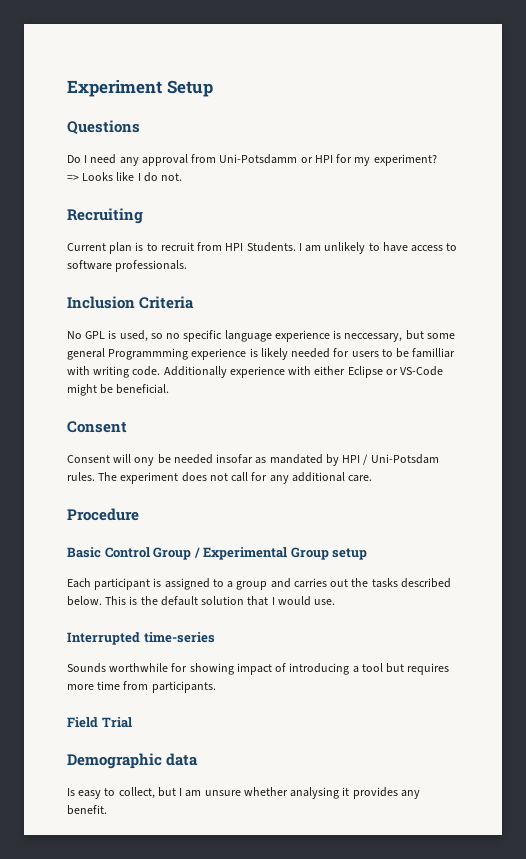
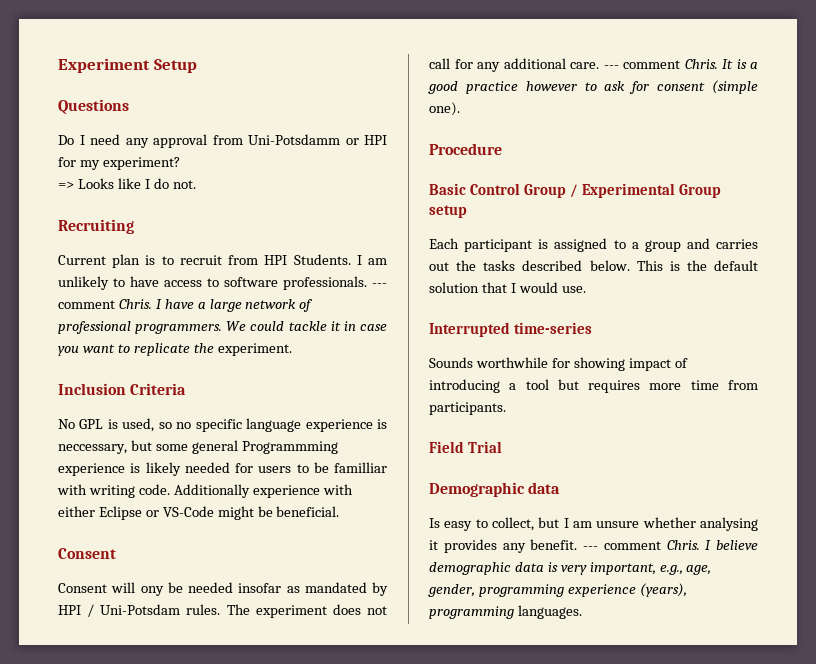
+ --- comment Chris. I have a large network of professional programmers. We could tackle it in case you want to replicate the experiment.
+ --- comment Chris. It is a good practice however to ask for consent (simple one).
+ --- comment Chris. I believe demographic data is very important, e.g., age, gender, programming experience (years), programming languages.

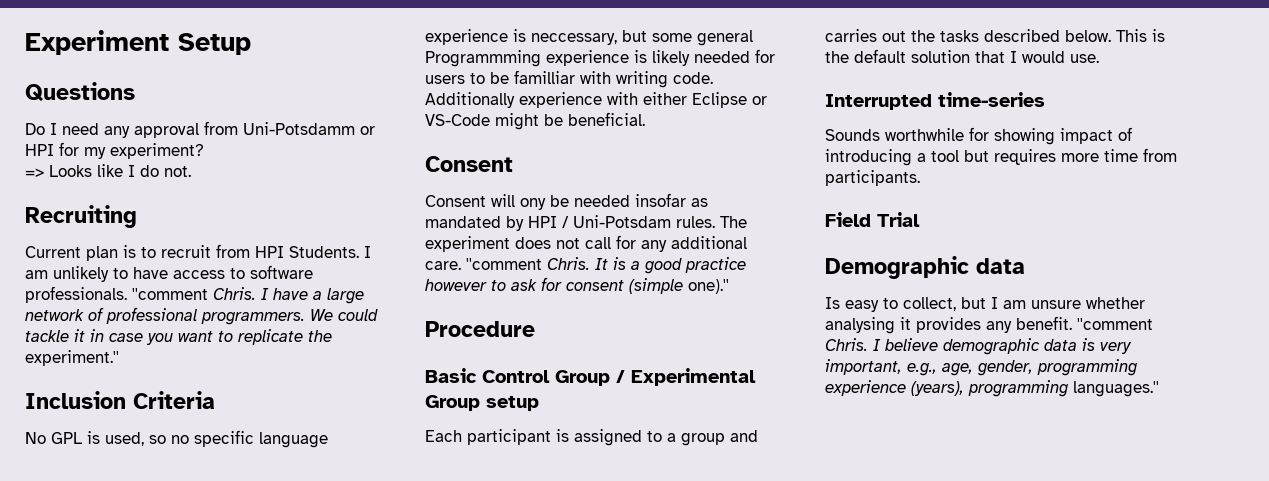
- I am unlikely to have access to software professionals. --- comment Chris.
+ I am unlikely to have access to software professionals. ''comment Chris.
- We could tackle it in case you want to replicate the experiment.
+ We could tackle it in case you want to replicate the experiment.''
- The experiment does not call for any additional care. --- comment Chris.
+ The experiment does not call for any additional care. ''comment Chris.
- It is a good practice however to ask for consent (simple one).
+ It is a good practice however to ask for consent (simple one).''
- Is easy to collect, but I am unsure whether analysing it provides any benefit. --- comment Chris.
+ Is easy to collect, but I am unsure whether analysing it provides any benefit. ''comment Chris.
- I believe demographic data is very important, e.g., age, gender, programming experience (years), programming languages.
+ I believe demographic data is very important, e.g., age, gender, programming experience (years), programming languages.''

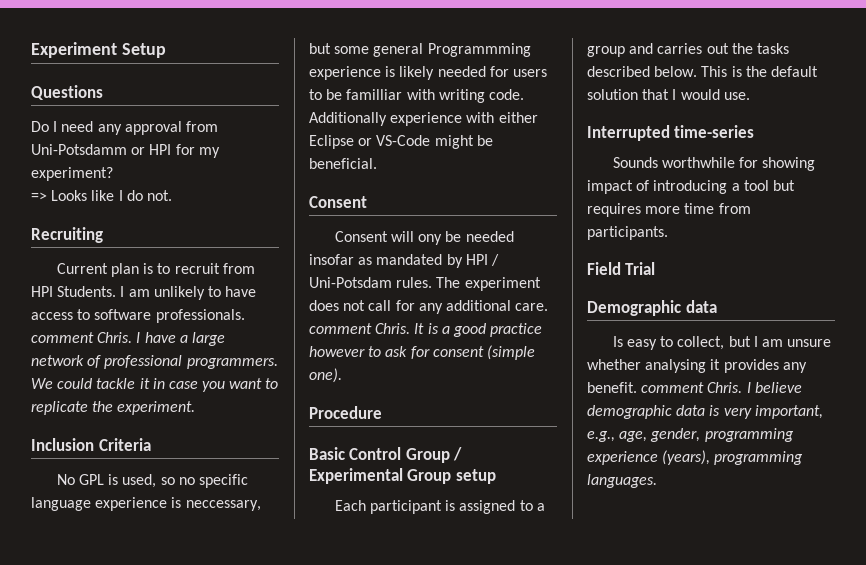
- I am unlikely to have access to software professionals. ''comment Chris.
+ I am unlikely to have access to software professionals. comment Chris.
- We could tackle it in case you want to replicate the experiment.''
+ We could tackle it in case you want to replicate the experiment.
- The experiment does not call for any additional care. ''comment Chris.
+ The experiment does not call for any additional care. comment Chris.
- It is a good practice however to ask for consent (simple one).''
+ It is a good practice however to ask for consent (simple one).
- Is easy to collect, but I am unsure whether analysing it provides any benefit. ''comment Chris.
+ Is easy to collect, but I am unsure whether analysing it provides any benefit. comment Chris.
- I believe demographic data is very important, e.g., age, gender, programming experience (years), programming languages.''
+ I believe demographic data is very important, e.g., age, gender, programming experience (years), programming languages.

